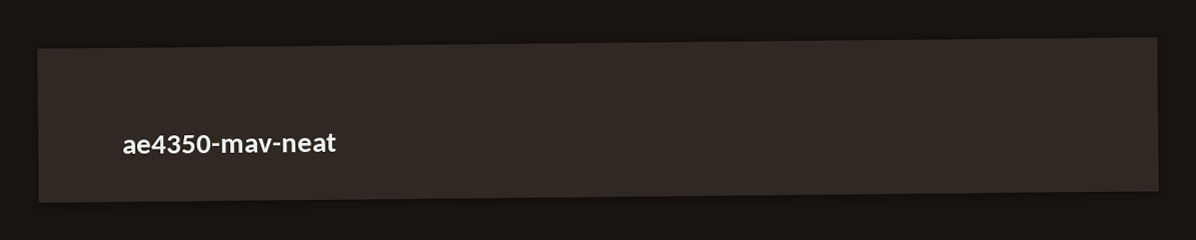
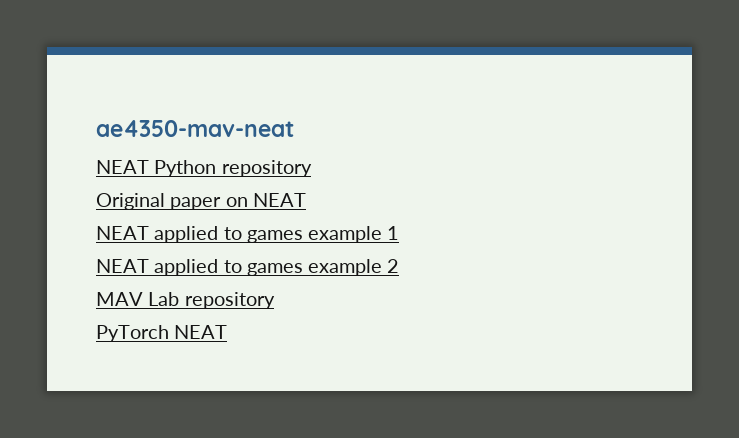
+ NEAT Python repository
+ Original paper on NEAT
+ NEAT applied to games example 1
+ NEAT applied to games example 2
+ MAV Lab repository
+ PyTorch NEAT

